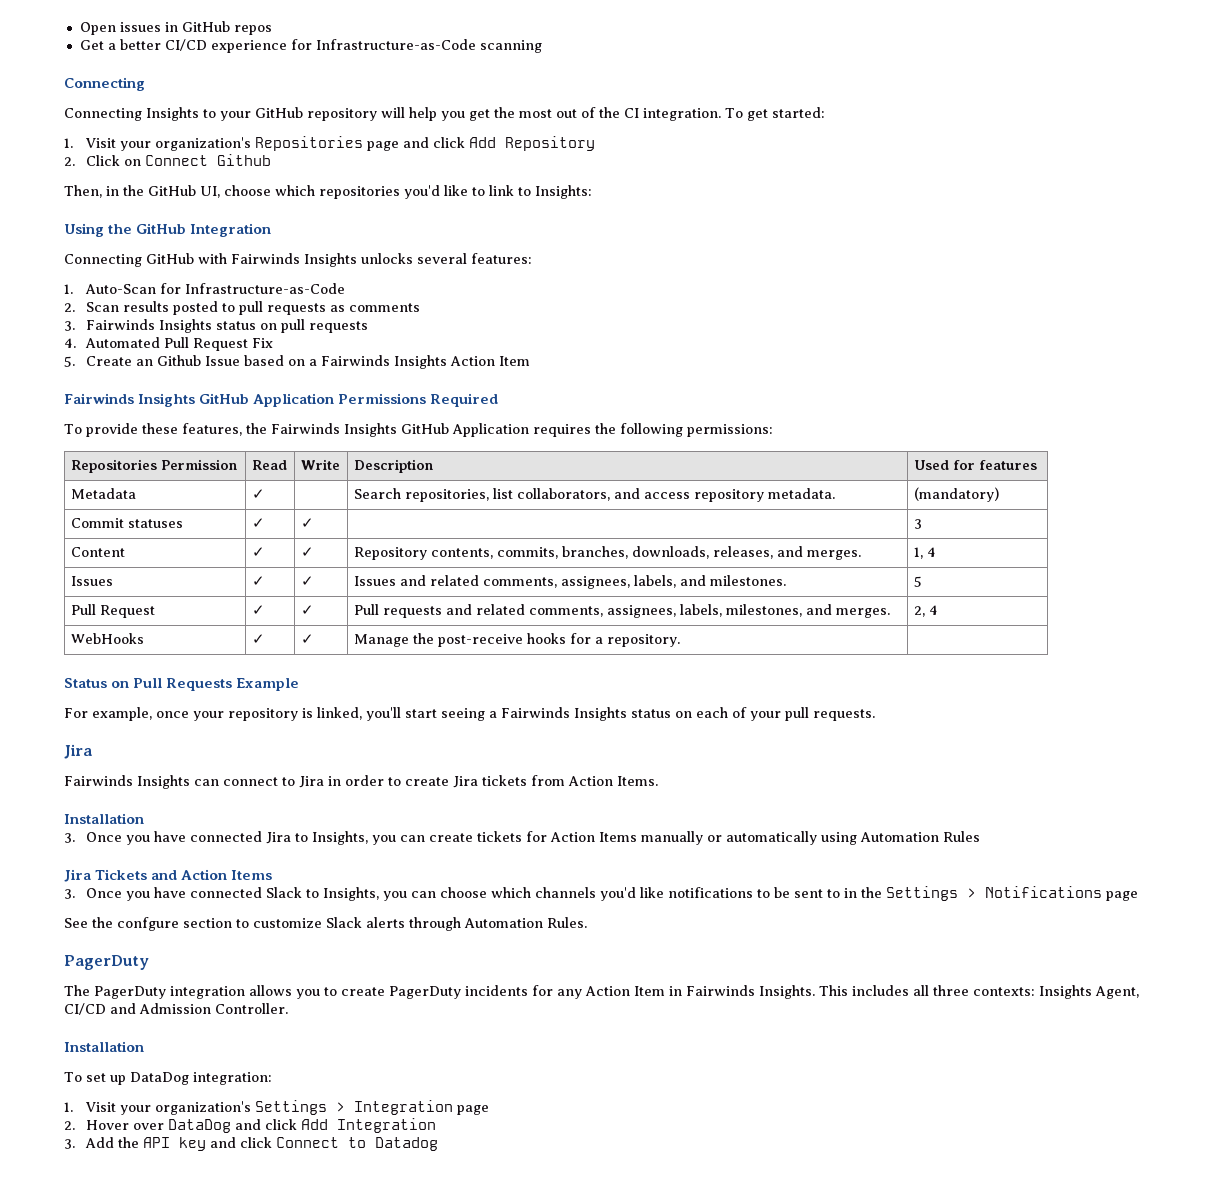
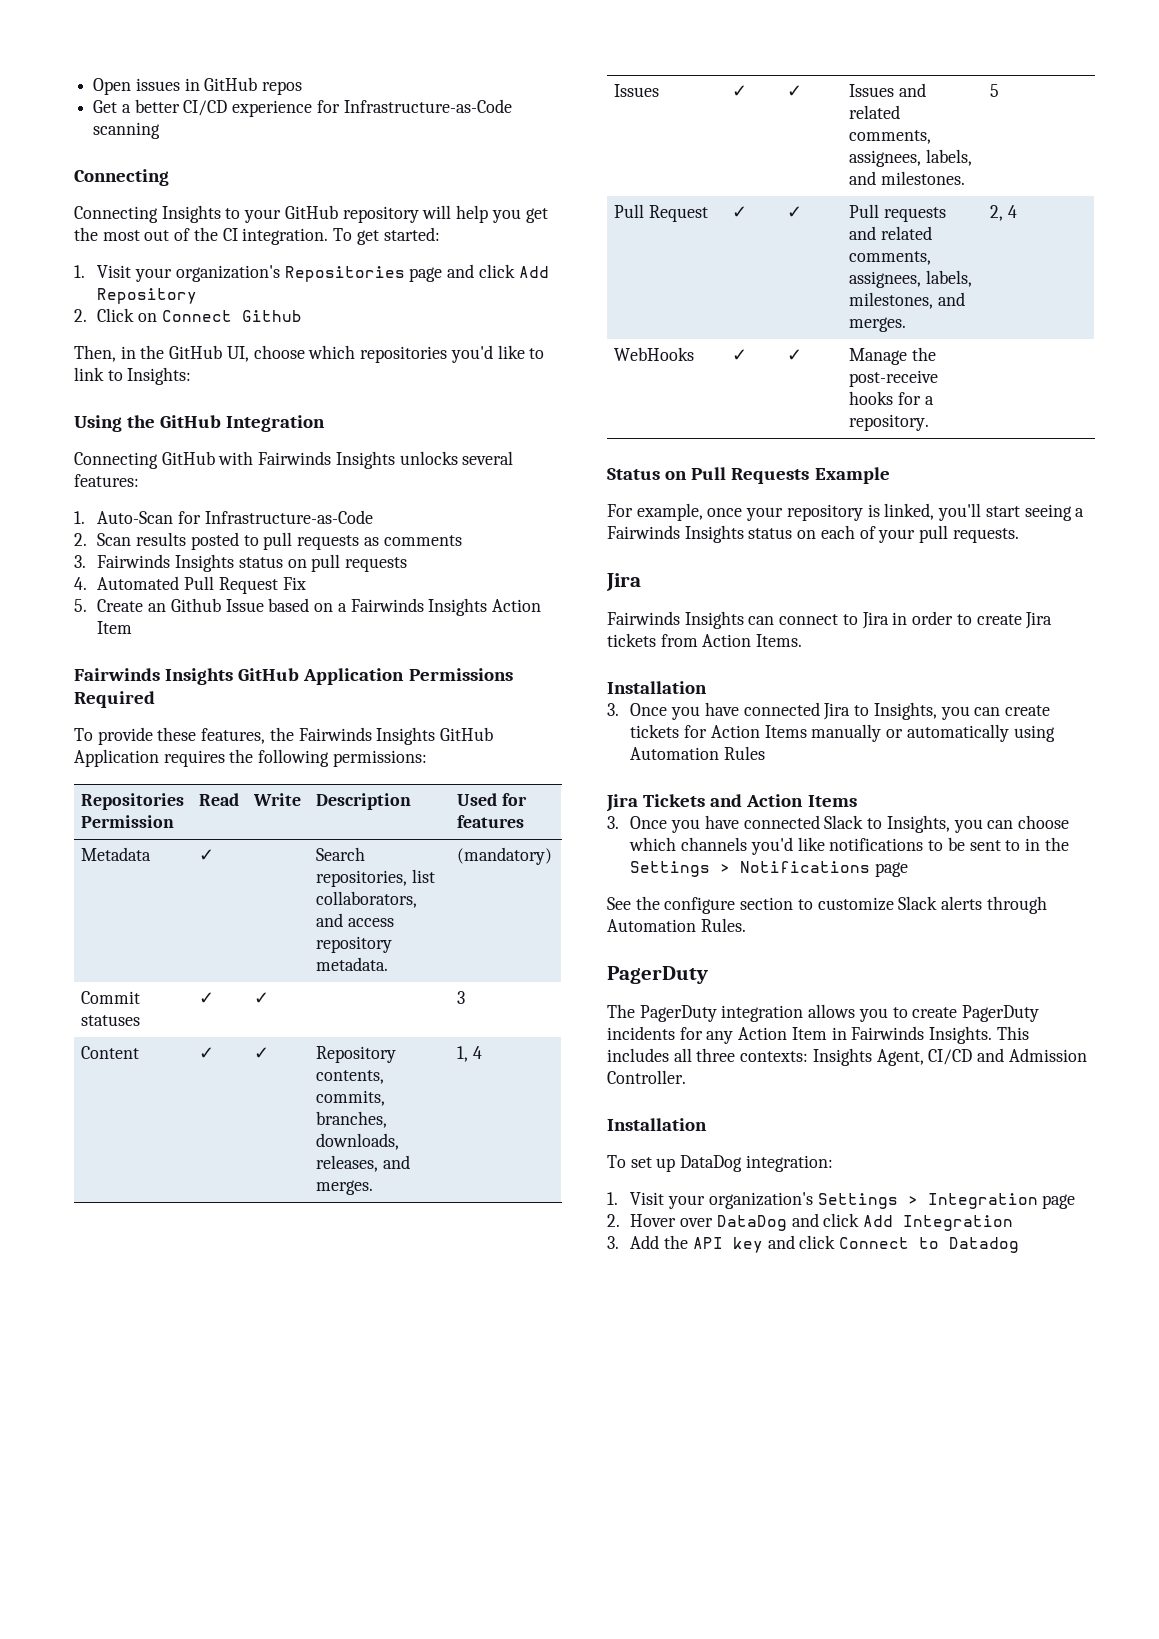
- See the confgure section to customize Slack alerts through Automation Rules.
+ See the configure section to customize Slack alerts through Automation Rules.

